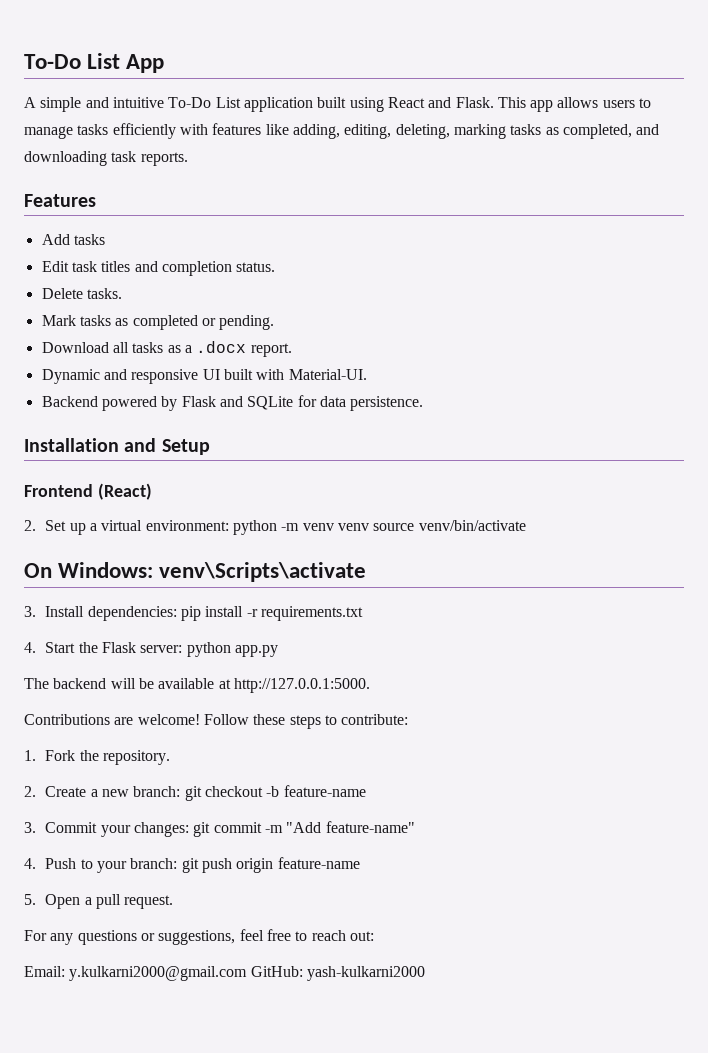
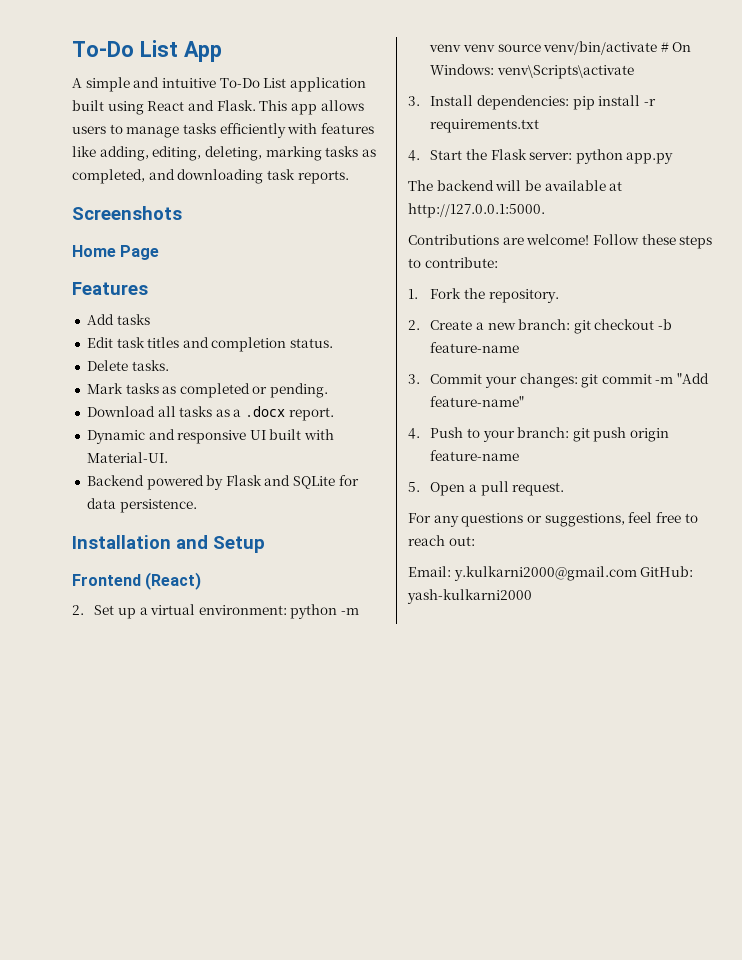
+ Screenshots
+ Home Page
- 2. Set up a virtual environment: python -m venv venv source venv/bin/activate
- On Windows: venv\Scripts\activate
+ 2. Set up a virtual environment: python -m venv venv source venv/bin/activate # On Windows: venv\Scripts\activate

